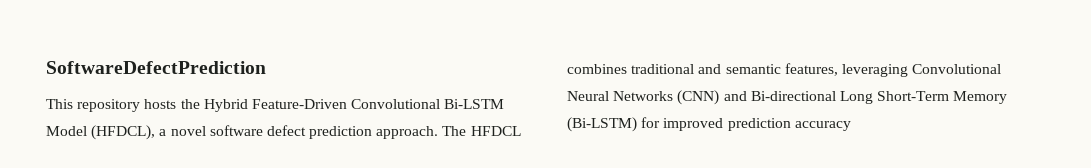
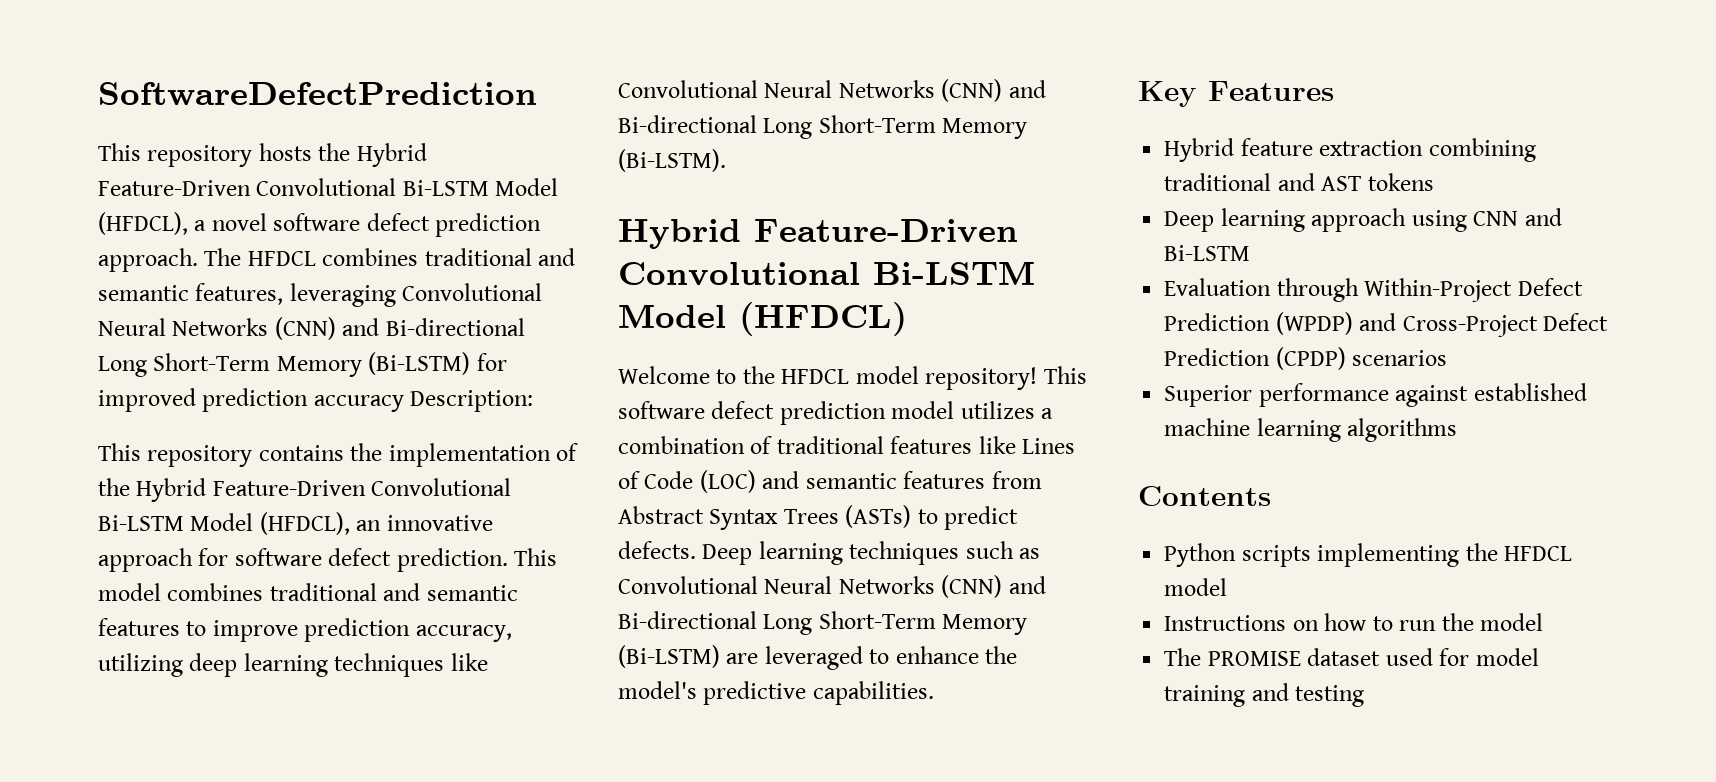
- The HFDCL combines traditional and semantic features, leveraging Convolutional Neural Networks (CNN) and Bi-directional Long Short-Term Memory (Bi-LSTM) for improved prediction accuracy
+ The HFDCL combines traditional and semantic features, leveraging Convolutional Neural Networks (CNN) and Bi-directional Long Short-Term Memory (Bi-LSTM) for improved prediction accuracy Description:
+ This repository contains the implementation of the Hybrid Feature-Driven Convolutional Bi-LSTM Model (HFDCL), an innovative approach for software defect prediction. This model combines traditional and semantic features to improve prediction accuracy, utilizing deep learning techniques like Convolutional Neural Networks (CNN) and Bi-directional Long Short-Term Memory (Bi-LSTM).
+ Hybrid Feature-Driven Convolutional Bi-LSTM Model (HFDCL)
+ Welcome to the HFDCL model repository! This software defect prediction model utilizes a combination of traditional features like Lines of Code (LOC) and semantic features from Abstract Syntax Trees (ASTs) to predict defects. Deep learning techniques such as Convolutional Neural Networks (CNN) and Bi-directional Long Short-Term Memory (Bi-LSTM) are leveraged to enhance the model's predictive capabilities.
+ Key Features
+ Hybrid feature extraction combining traditional and AST tokens
+ Deep learning approach using CNN and Bi-LSTM
+ Evaluation through Within-Project Defect Prediction (WPDP) and Cross-Project Defect Prediction (CPDP) scenarios
+ Superior performance against established machine learning algorithms
+ Contents
+ Python scripts implementing the HFDCL model
+ Instructions on how to run the model
+ The PROMISE dataset used for model training and testing

